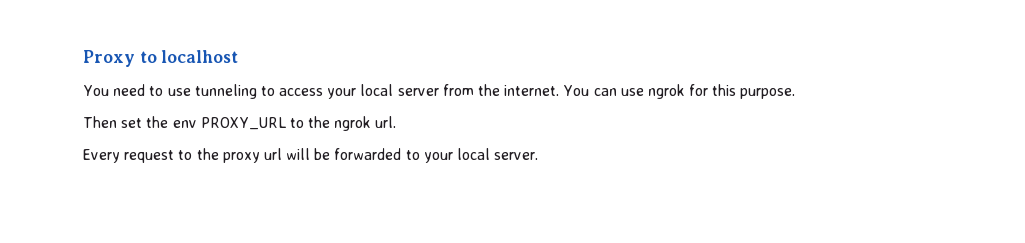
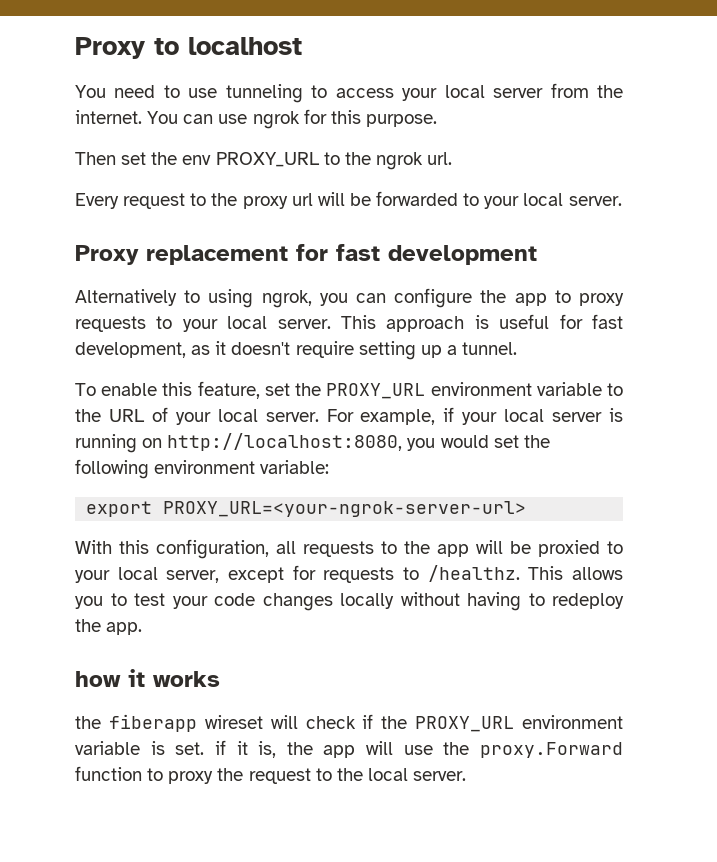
+ Proxy replacement for fast development
+ Alternatively to using ngrok, you can configure the app to proxy requests to your local server. This approach is useful for fast development, as it doesn't require setting up a tunnel.
+ To enable this feature, set the PROXY_URL environment variable to the URL of your local server. For example, if your local server is running on http://localhost:8080, you would set the following environment variable:
+ export PROXY_URL=<your-ngrok-server-url>
+ With this configuration, all requests to the app will be proxied to your local server, except for requests to /healthz. This allows you to test your code changes locally without having to redeploy the app.
+ how it works
+ the fiberapp wireset will check if the PROXY_URL environment variable is set. if it is, the app will use the proxy.Forward function to proxy the request to the local server.

